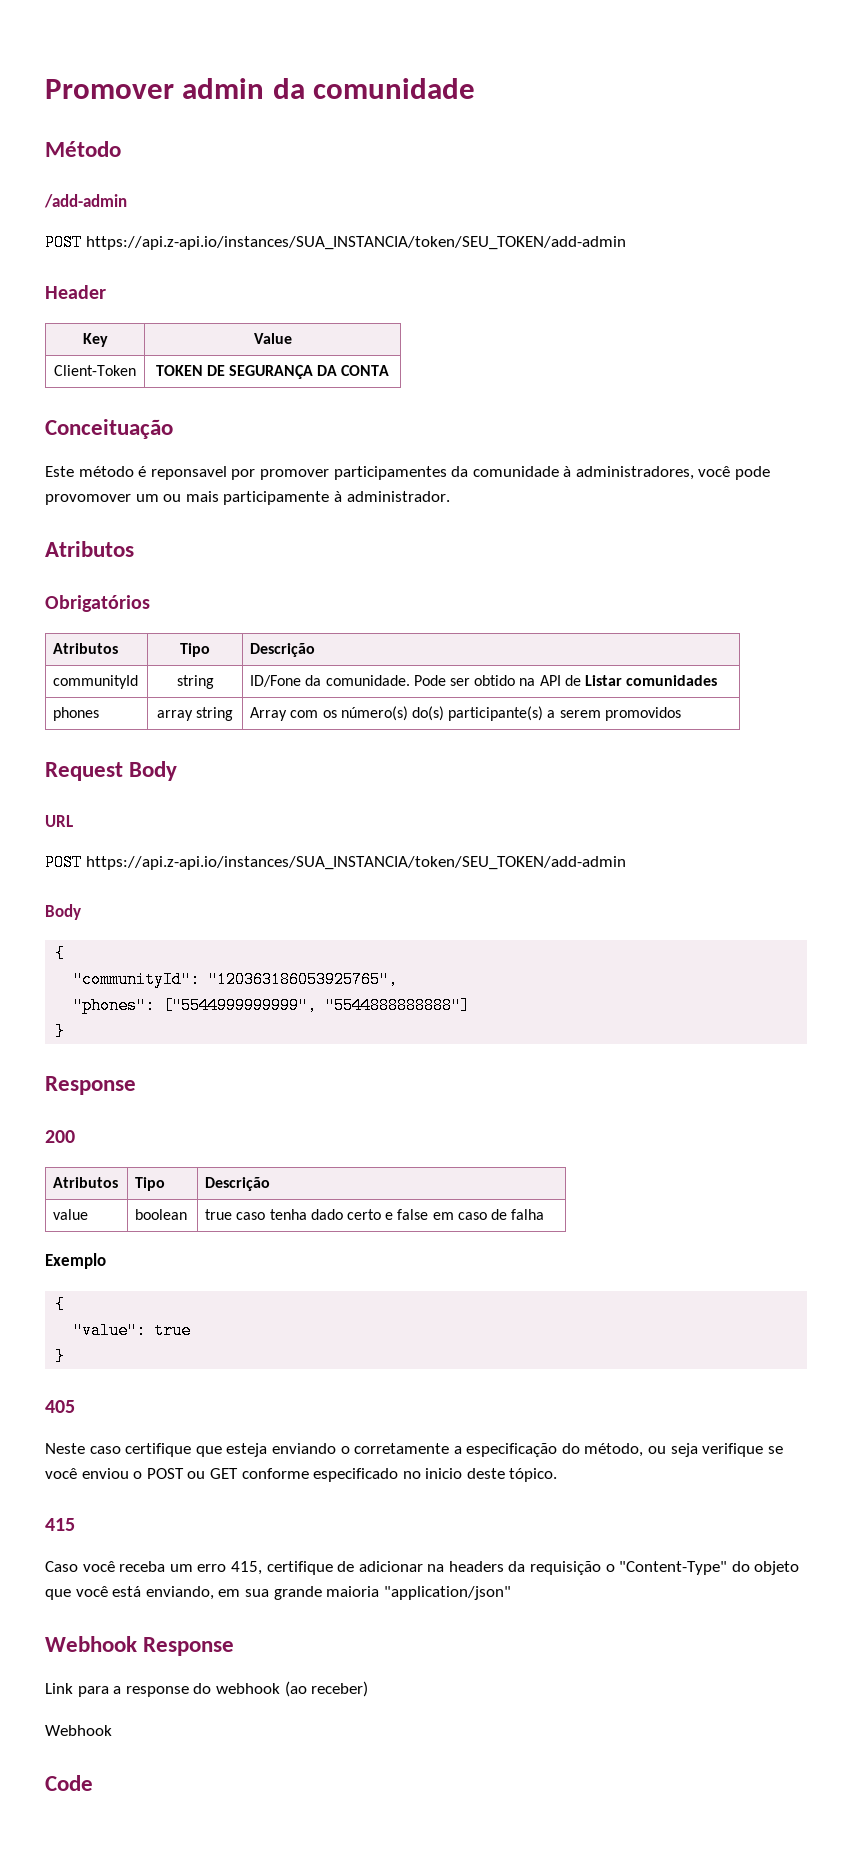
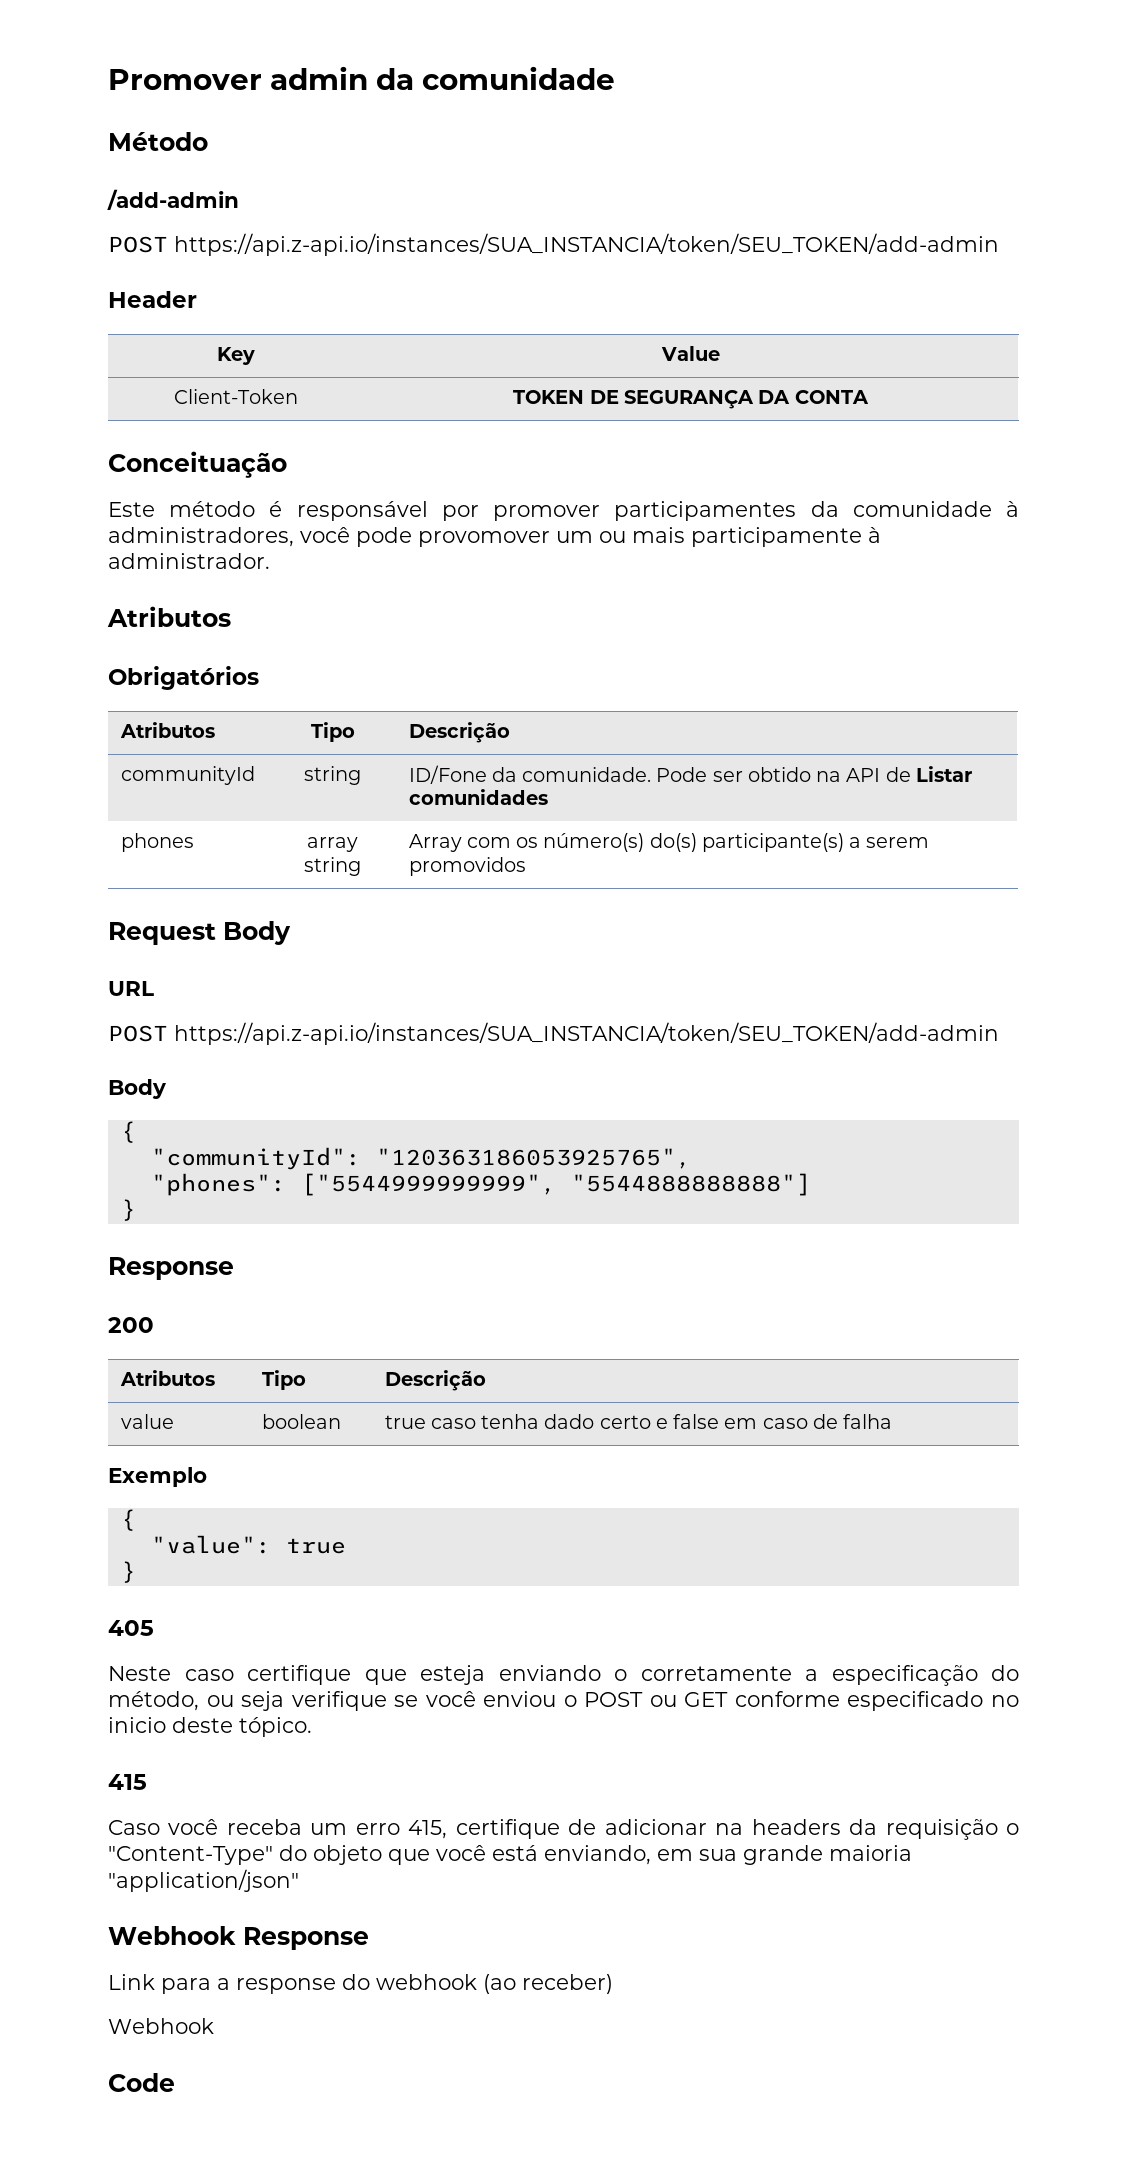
- Este método é reponsavel por promover participamentes da comunidade à administradores, você pode provomover um ou mais participamente à administrador.
+ Este método é responsável por promover participamentes da comunidade à administradores, você pode provomover um ou mais participamente à administrador.

